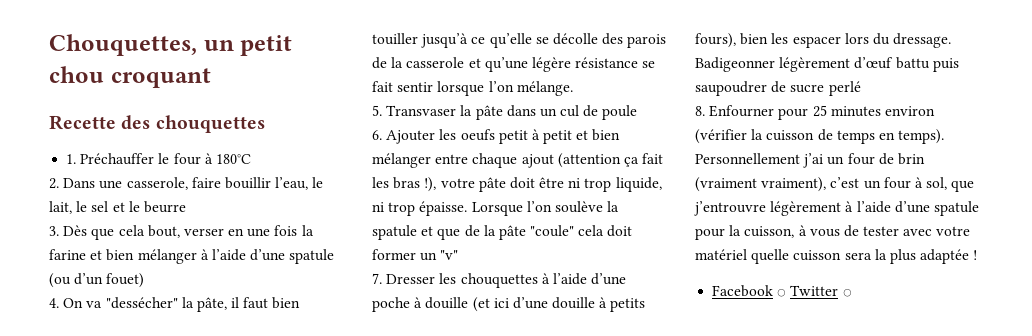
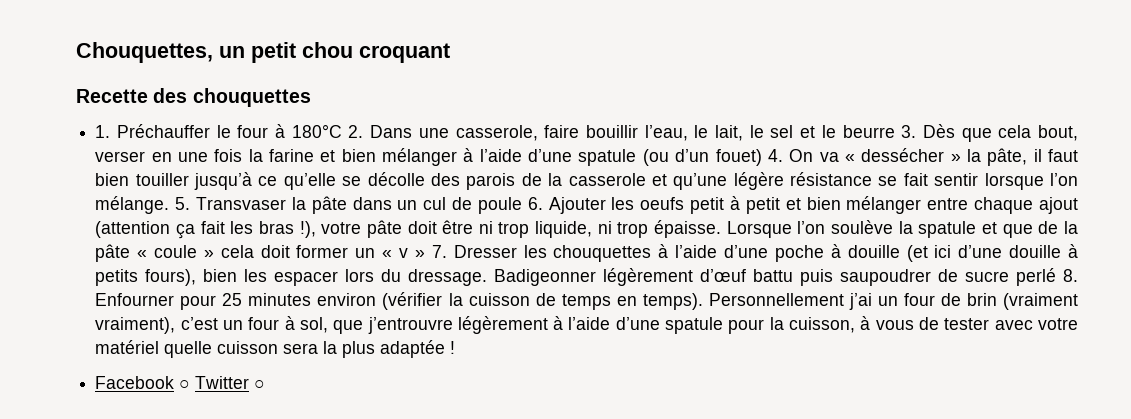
- 1. Préchauffer le four à 180°C
- 2. Dans une casserole, faire bouillir l’eau, le lait, le sel et le beurre
- 3. Dès que cela bout, verser en une fois la farine et bien mélanger à l’aide d’une spatule (ou d’un fouet)
- 4. On va "dessécher" la pâte, il faut bien touiller jusqu’à ce qu’elle se décolle des parois de la casserole et qu’une légère résistance se fait sentir lorsque l’on mélange.
- 5. Transvaser la pâte dans un cul de poule
- 6. Ajouter les oeufs petit à petit et bien mélanger entre chaque ajout (attention ça fait les bras !), votre pâte doit être ni trop liquide, ni trop épaisse.
+ 1. Préchauffer le four à 180°C 2. Dans une casserole, faire bouillir l’eau, le lait, le sel et le beurre 3. Dès que cela bout, verser en une fois la farine et bien mélanger à l’aide d’une spatule (ou d’un fouet) 4. On va « dessécher » la pâte, il faut bien touiller jusqu’à ce qu’elle se décolle des parois de la casserole et qu’une légère résistance se fait sentir lorsque l’on mélange. 5. Transvaser la pâte dans un cul de poule 6. Ajouter les oeufs petit à petit et bien mélanger entre chaque ajout (attention ça fait les bras !), votre pâte doit être ni trop liquide, ni trop épaisse.
- Lorsque l’on soulève la spatule et que de la pâte "coule" cela doit former un "v"
- 7. Dresser les chouquettes à l’aide d’une poche à douille (et ici d’une douille à petits fours), bien les espacer lors du dressage.
+ Lorsque l’on soulève la spatule et que de la pâte « coule » cela doit former un « v » 7. Dresser les chouquettes à l’aide d’une poche à douille (et ici d’une douille à petits fours), bien les espacer lors du dressage.
- Badigeonner légèrement d’œuf battu puis saupoudrer de sucre perlé
- 8. Enfourner pour 25 minutes environ (vérifier la cuisson de temps en temps).
+ Badigeonner légèrement d’œuf battu puis saupoudrer de sucre perlé 8. Enfourner pour 25 minutes environ (vérifier la cuisson de temps en temps).

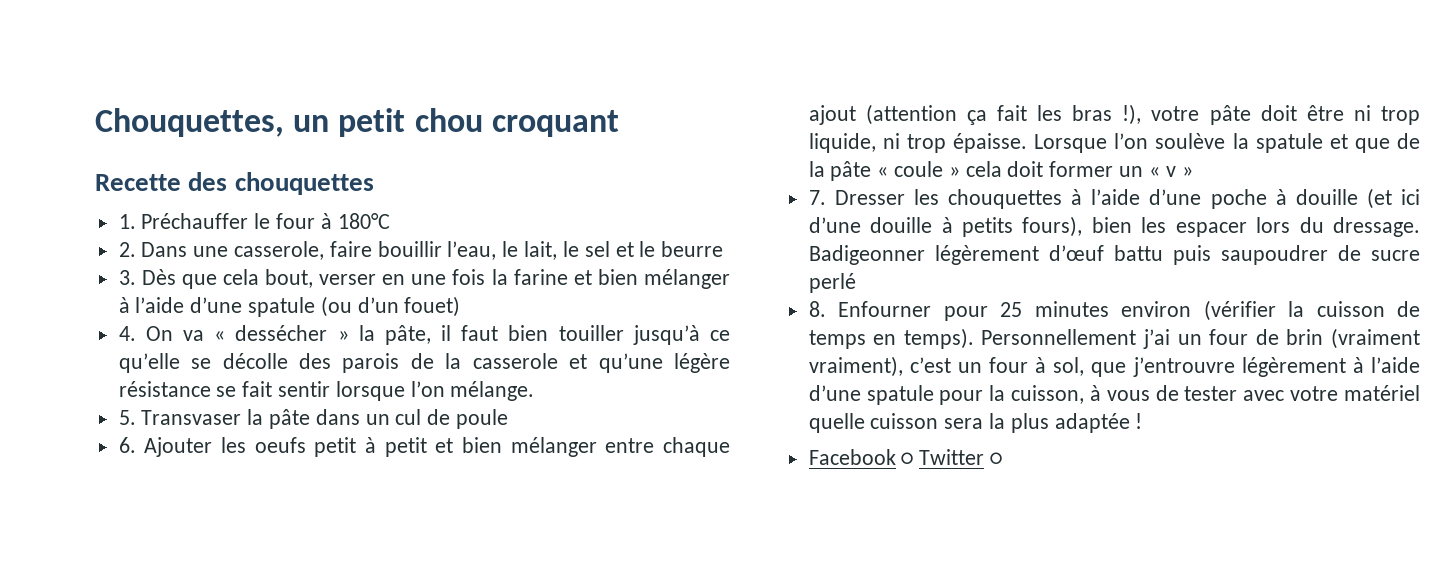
- 1. Préchauffer le four à 180°C 2. Dans une casserole, faire bouillir l’eau, le lait, le sel et le beurre 3. Dès que cela bout, verser en une fois la farine et bien mélanger à l’aide d’une spatule (ou d’un fouet) 4. On va « dessécher » la pâte, il faut bien touiller jusqu’à ce qu’elle se décolle des parois de la casserole et qu’une légère résistance se fait sentir lorsque l’on mélange. 5. Transvaser la pâte dans un cul de poule 6. Ajouter les oeufs petit à petit et bien mélanger entre chaque ajout (attention ça fait les bras !), votre pâte doit être ni trop liquide, ni trop épaisse.
+ 1. Préchauffer le four à 180°C
+ 2. Dans une casserole, faire bouillir l’eau, le lait, le sel et le beurre
+ 3. Dès que cela bout, verser en une fois la farine et bien mélanger à l’aide d’une spatule (ou d’un fouet)
+ 4. On va « dessécher » la pâte, il faut bien touiller jusqu’à ce qu’elle se décolle des parois de la casserole et qu’une légère résistance se fait sentir lorsque l’on mélange.
+ 5. Transvaser la pâte dans un cul de poule
+ 6. Ajouter les oeufs petit à petit et bien mélanger entre chaque ajout (attention ça fait les bras !), votre pâte doit être ni trop liquide, ni trop épaisse.
- Lorsque l’on soulève la spatule et que de la pâte « coule » cela doit former un « v » 7. Dresser les chouquettes à l’aide d’une poche à douille (et ici d’une douille à petits fours), bien les espacer lors du dressage.
+ Lorsque l’on soulève la spatule et que de la pâte « coule » cela doit former un « v »
+ 7. Dresser les chouquettes à l’aide d’une poche à douille (et ici d’une douille à petits fours), bien les espacer lors du dressage.
- Badigeonner légèrement d’œuf battu puis saupoudrer de sucre perlé 8. Enfourner pour 25 minutes environ (vérifier la cuisson de temps en temps).
+ Badigeonner légèrement d’œuf battu puis saupoudrer de sucre perlé
+ 8. Enfourner pour 25 minutes environ (vérifier la cuisson de temps en temps).

